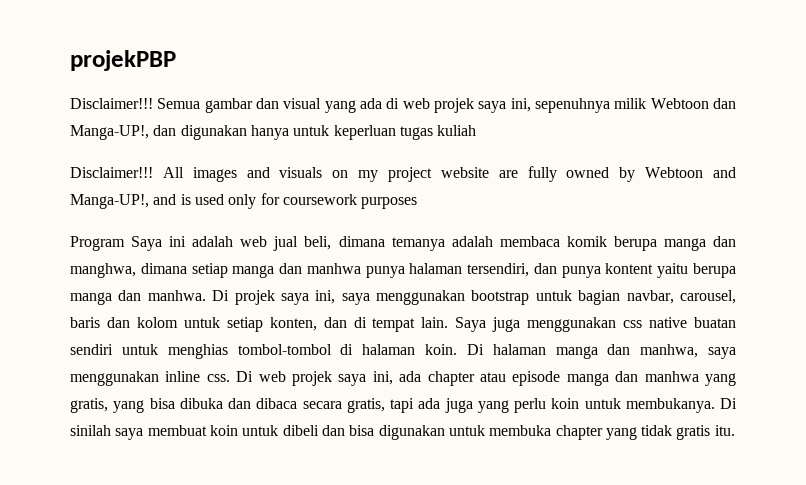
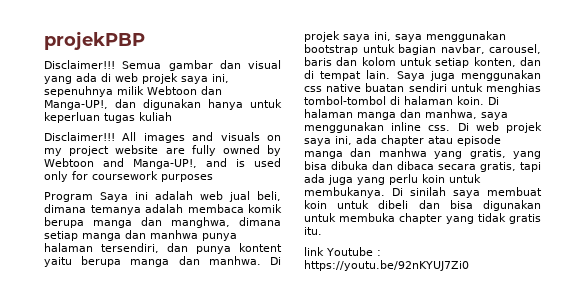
+ link Youtube : https://youtu.be/92nKYUJ7Zi0

